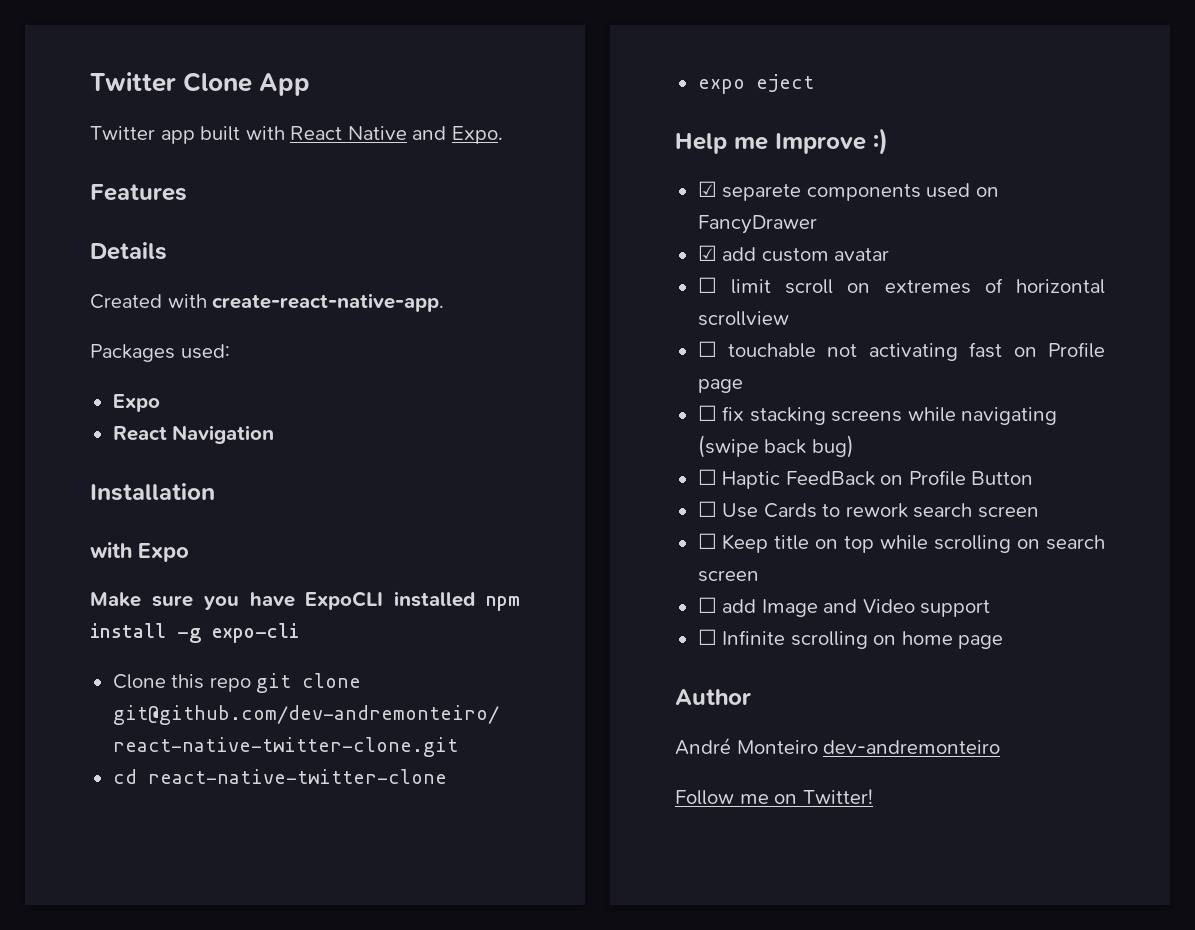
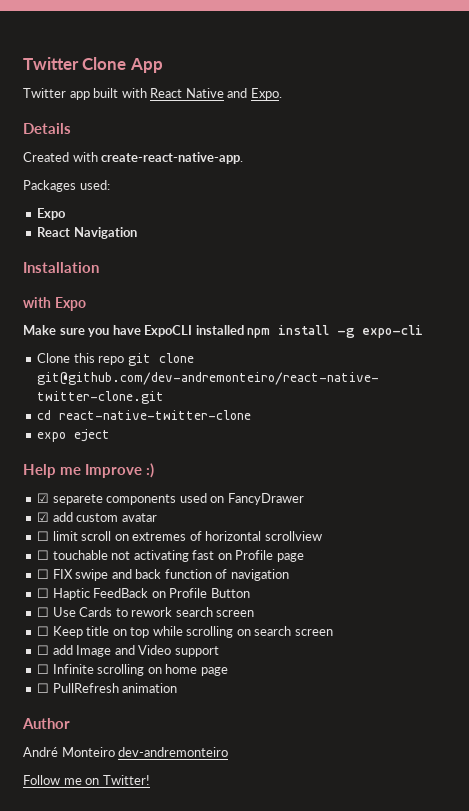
- Features
- ☐ fix stacking screens while navigating (swipe back bug)
+ ☐ FIX swipe and back function of navigation
+ ☐ PullRefresh animation

